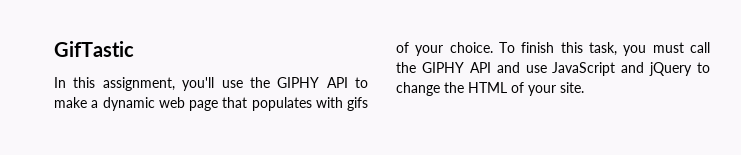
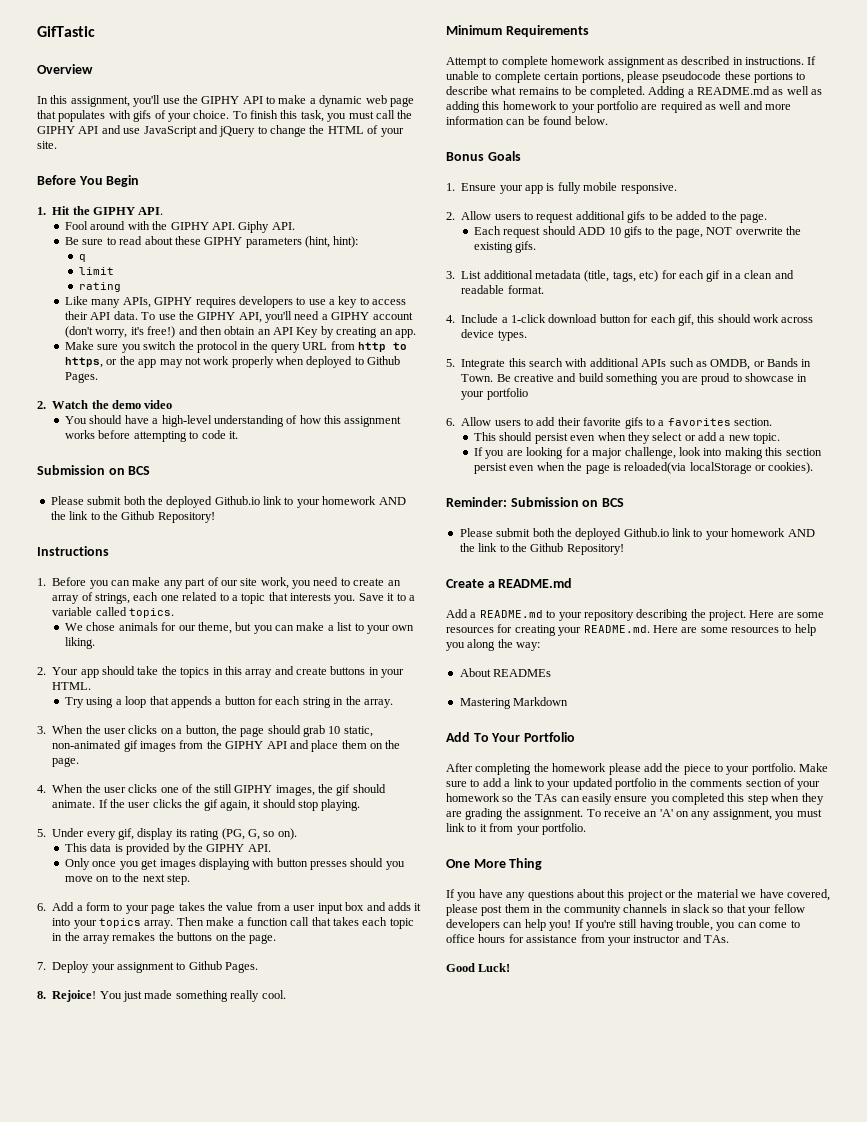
+ Overview
+ Before You Begin
+ 1. Hit the GIPHY API.
+ Fool around with the GIPHY API. Giphy API.
+ Be sure to read about these GIPHY parameters (hint, hint):
+ q
+ limit
+ rating
+ Like many APIs, GIPHY requires developers to use a key to access their API data. To use the GIPHY API, you'll need a GIPHY account (don't worry, it's free!) and then obtain an API Key by creating an app.
+ Make sure you switch the protocol in the query URL from http to https, or the app may not work properly when deployed to Github Pages.
+ 2. Watch the demo video
+ You should have a high-level understanding of how this assignment works before attempting to code it.
+ Submission on BCS
+ Please submit both the deployed Github.io link to your homework AND the link to the Github Repository!
+ Instructions
+ 1. Before you can make any part of our site work, you need to create an array of strings, each one related to a topic that interests you. Save it to a variable called topics.
+ We chose animals for our theme, but you can make a list to your own liking.
+ 2. Your app should take the topics in this array and create buttons in your HTML.
+ Try using a loop that appends a button for each string in the array.
+ 3. When the user clicks on a button, the page should grab 10 static, non-animated gif images from the GIPHY API and place them on the page.
+ 4. When the user clicks one of the still GIPHY images, the gif should animate. If the user clicks the gif again, it should stop playing.
+ 5. Under every gif, display its rating (PG, G, so on).
+ This data is provided by the GIPHY API.
+ Only once you get images displaying with button presses should you move on to the next step.
+ 6. Add a form to your page takes the value from a user input box and adds it into your topics array. Then make a function call that takes each topic in the array remakes the buttons on the page.
+ 7. Deploy your assignment to Github Pages.
+ 8. Rejoice! You just made something really cool.
+ Minimum Requirements
+ Attempt to complete homework assignment as described in instructions. If unable to complete certain portions, please pseudocode these portions to describe what remains to be completed. Adding a README.md as well as adding this homework to your portfolio are required as well and more information can be found below.
+ Bonus Goals
+ 1. Ensure your app is fully mobile responsive.
+ 2. Allow users to request additional gifs to be added to the page.
+ Each request should ADD 10 gifs to the page, NOT overwrite the existing gifs.
+ 3. List additional metadata (title, tags, etc) for each gif in a clean and readable format.
+ 4. Include a 1-click download button for each gif, this should work across device types.
+ 5. Integrate this search with additional APIs such as OMDB, or Bands in Town. Be creative and build something you are proud to showcase in your portfolio
+ 6. Allow users to add their favorite gifs to a favorites section.
+ This should persist even when they select or add a new topic.
+ If you are looking for a major challenge, look into making this section persist even when the page is reloaded(via localStorage or cookies).
+ Reminder: Submission on BCS
+ Please submit both the deployed Github.io link to your homework AND the link to the Github Repository!
+ Create a README.md
+ Add a README.md to your repository describing the project. Here are some resources for creating your README.md. Here are some resources to help you along the way:
+ About READMEs
+ Mastering Markdown
+ Add To Your Portfolio
+ After completing the homework please add the piece to your portfolio. Make sure to add a link to your updated portfolio in the comments section of your homework so the TAs can easily ensure you completed this step when they are grading the assignment. To receive an 'A' on any assignment, you must link to it from your portfolio.
+ One More Thing
+ If you have any questions about this project or the material we have covered, please post them in the community channels in slack so that your fellow developers can help you! If you're still having trouble, you can come to office hours for assistance from your instructor and TAs.
+ Good Luck!

